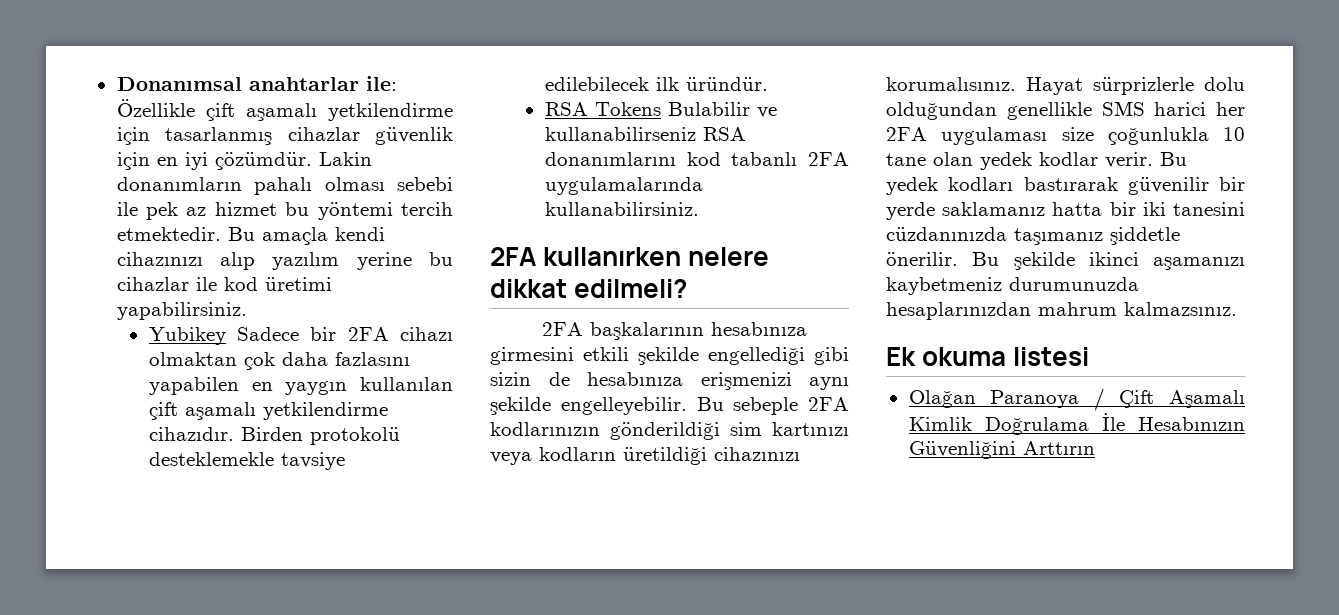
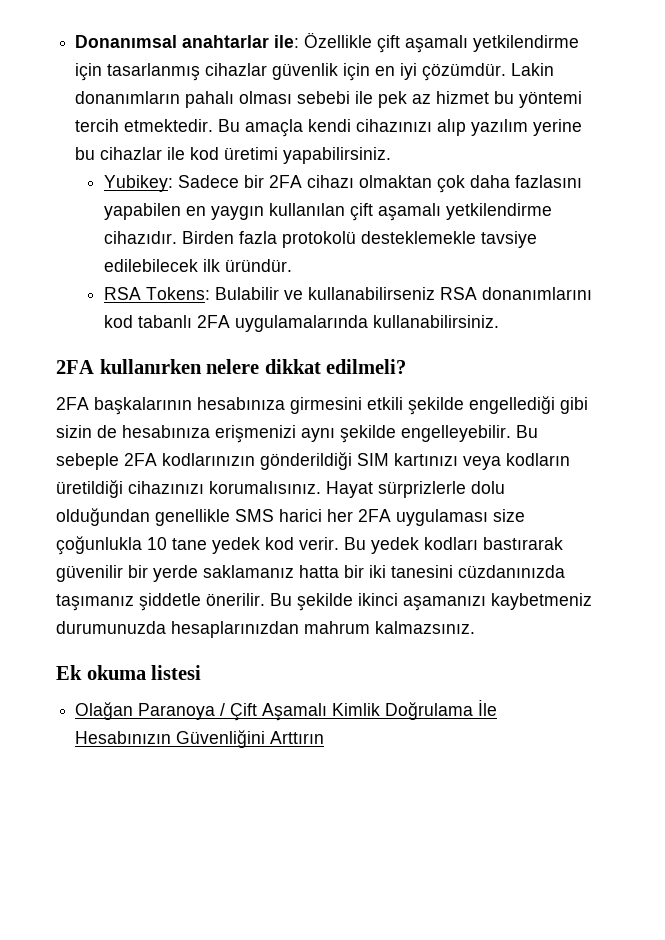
- Yubikey Sadece bir 2FA cihazı olmaktan çok daha fazlasını yapabilen en yaygın kullanılan çift aşamalı yetkilendirme cihazıdır.
+ Yubikey: Sadece bir 2FA cihazı olmaktan çok daha fazlasını yapabilen en yaygın kullanılan çift aşamalı yetkilendirme cihazıdır.
- Birden protokolü desteklemekle tavsiye edilebilecek ilk üründür.
+ Birden fazla protokolü desteklemekle tavsiye edilebilecek ilk üründür.
- RSA Tokens Bulabilir ve kullanabilirseniz RSA donanımlarını kod tabanlı 2FA uygulamalarında kullanabilirsiniz.
+ RSA Tokens: Bulabilir ve kullanabilirseniz RSA donanımlarını kod tabanlı 2FA uygulamalarında kullanabilirsiniz.
- Bu sebeple 2FA kodlarınızın gönderildiği sim kartınızı veya kodların üretildiği cihazınızı korumalısınız.
+ Bu sebeple 2FA kodlarınızın gönderildiği SIM kartınızı veya kodların üretildiği cihazınızı korumalısınız.
- Hayat sürprizlerle dolu olduğundan genellikle SMS harici her 2FA uygulaması size çoğunlukla 10 tane olan yedek kodlar verir.
+ Hayat sürprizlerle dolu olduğundan genellikle SMS harici her 2FA uygulaması size çoğunlukla 10 tane yedek kod verir.

